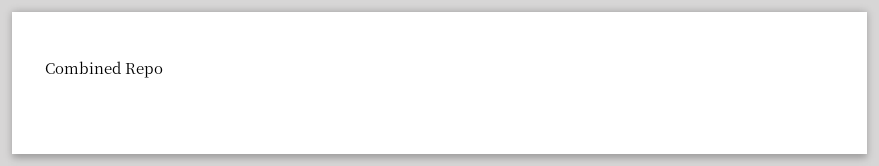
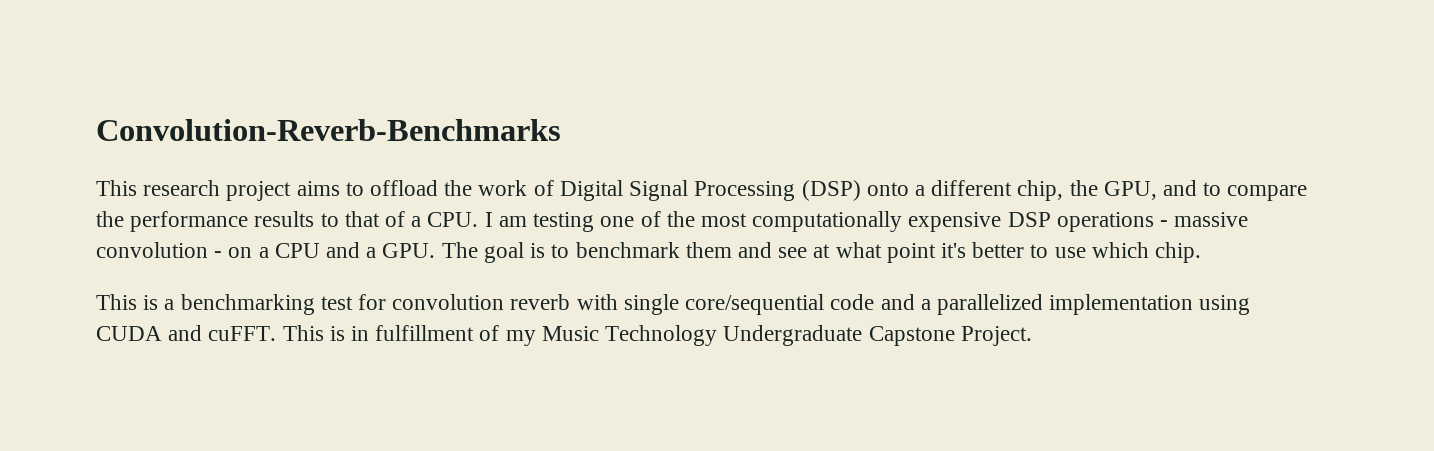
- Combined Repo
+ Convolution-Reverb-Benchmarks
+ This research project aims to offload the work of Digital Signal Processing (DSP) onto a different chip, the GPU, and to compare the performance results to that of a CPU. I am testing one of the most computationally expensive DSP operations - massive convolution - on a CPU and a GPU. The goal is to benchmark them and see at what point it's better to use which chip.
+ This is a benchmarking test for convolution reverb with single core/sequential code and a parallelized implementation using CUDA and cuFFT. This is in fulfillment of my Music Technology Undergraduate Capstone Project.

